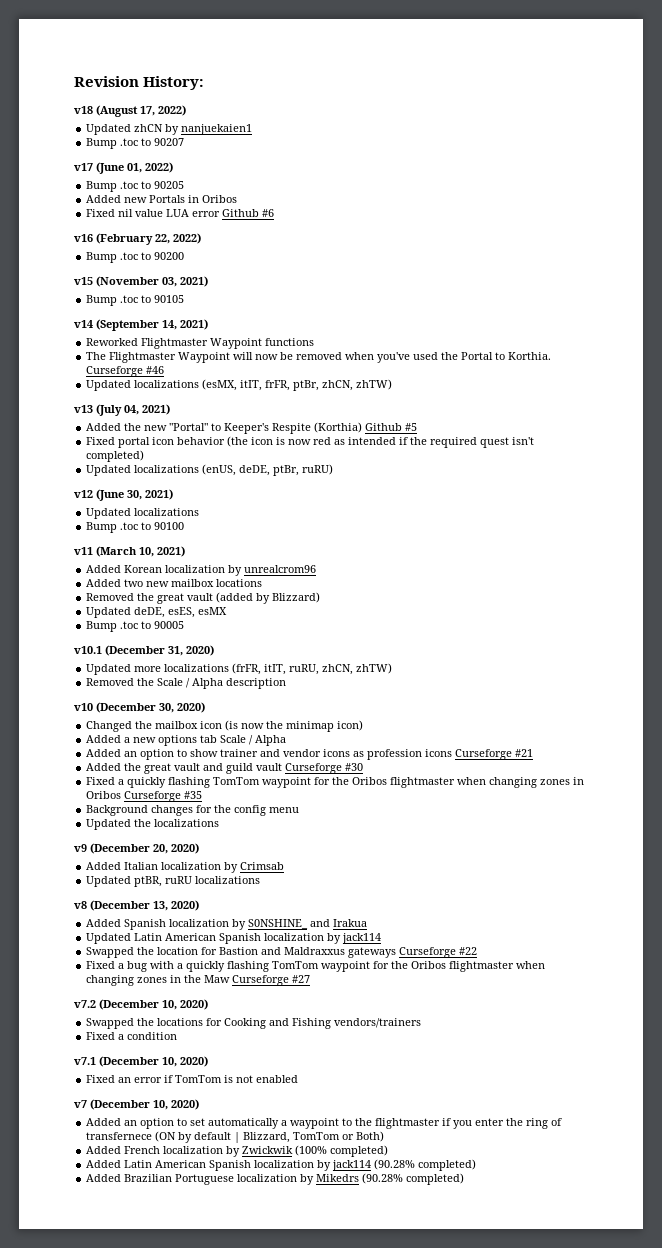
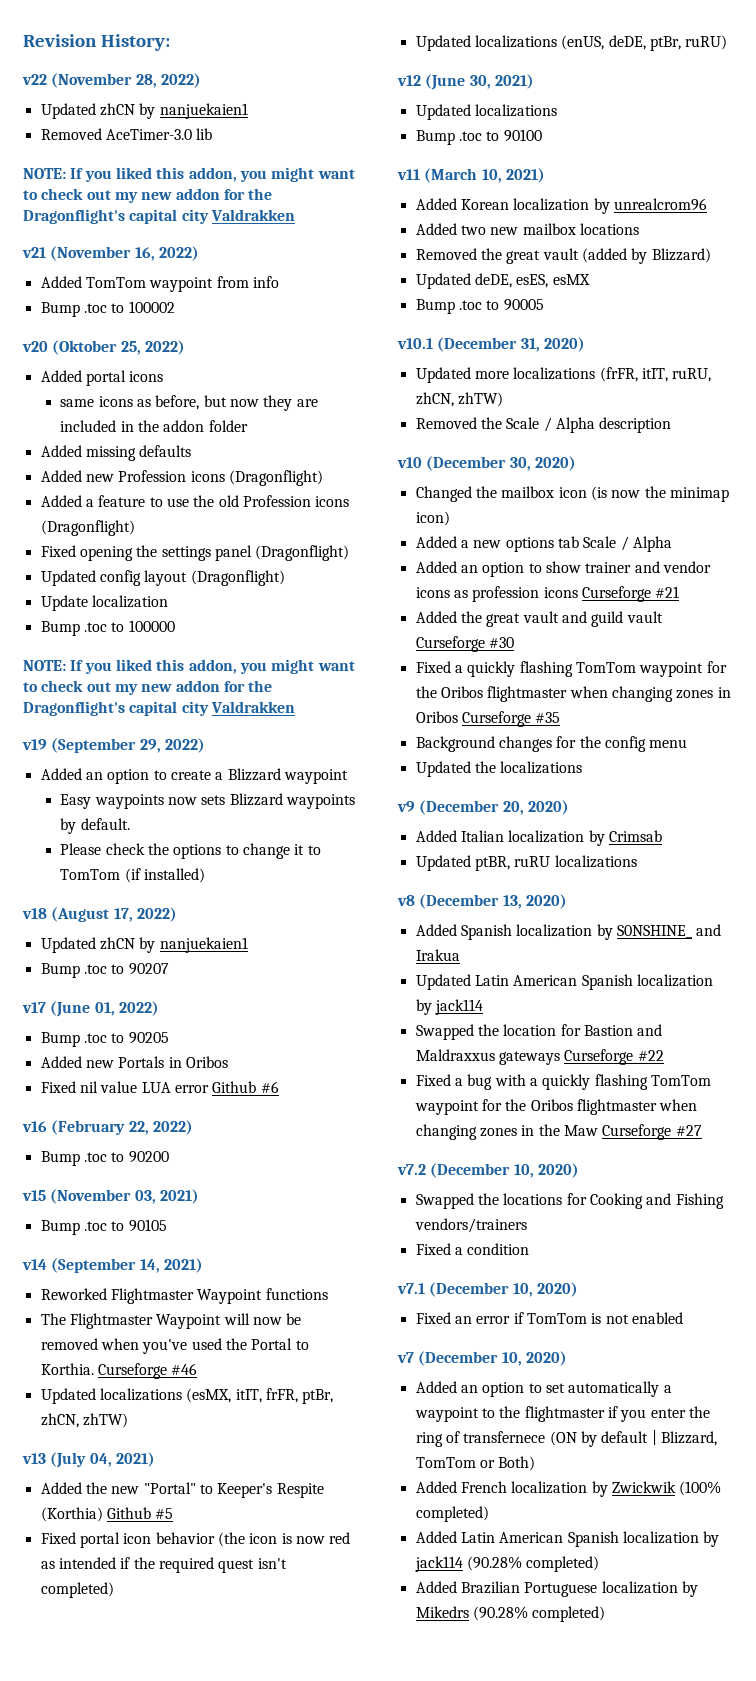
+ v22 (November 28, 2022)
+ Updated zhCN by nanjuekaien1
+ Removed AceTimer-3.0 lib
+ NOTE: If you liked this addon, you might want to check out my new addon for the Dragonflight's capital city Valdrakken
+ v21 (November 16, 2022)
+ Added TomTom waypoint from info
+ Bump .toc to 100002
+ v20 (Oktober 25, 2022)
+ Added portal icons
+ same icons as before, but now they are included in the addon folder
+ Added missing defaults
+ Added new Profession icons (Dragonflight)
+ Added a feature to use the old Profession icons (Dragonflight)
+ Fixed opening the settings panel (Dragonflight)
+ Updated config layout (Dragonflight)
+ Update localization
+ Bump .toc to 100000
+ NOTE: If you liked this addon, you might want to check out my new addon for the Dragonflight's capital city Valdrakken
+ v19 (September 29, 2022)
+ Added an option to create a Blizzard waypoint
+ Easy waypoints now sets Blizzard waypoints by default.
+ Please check the options to change it to TomTom (if installed)

